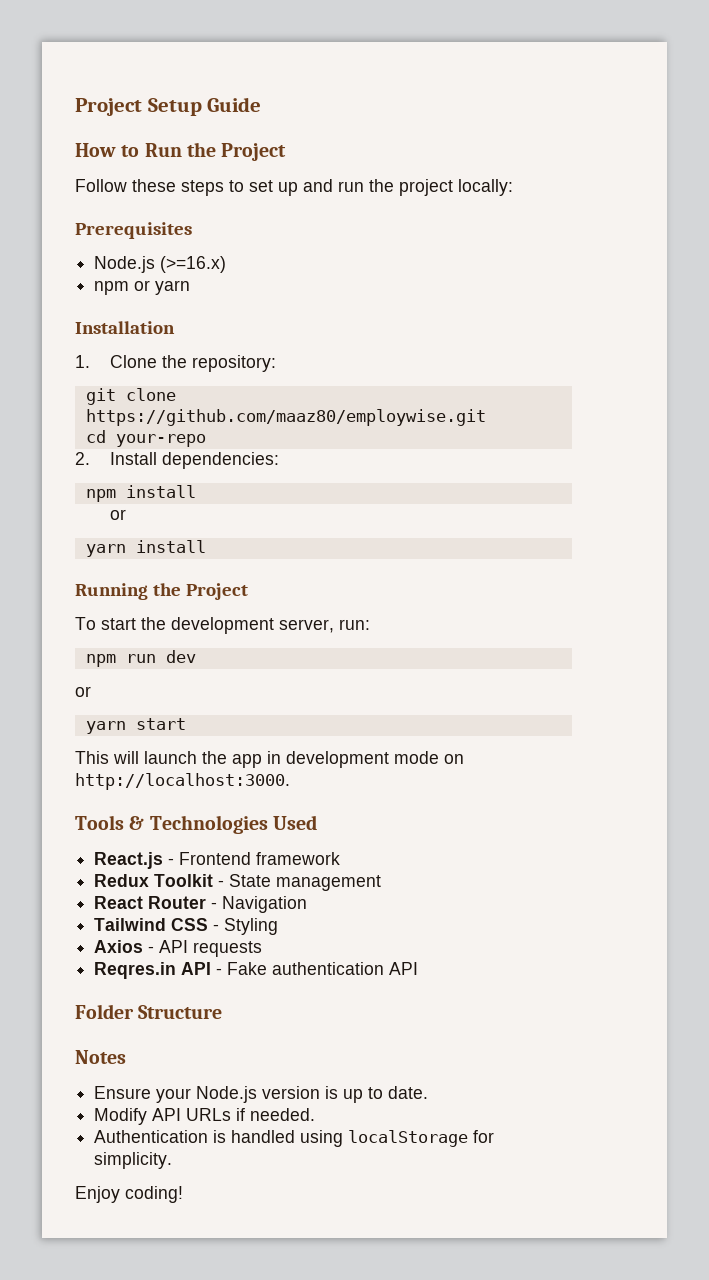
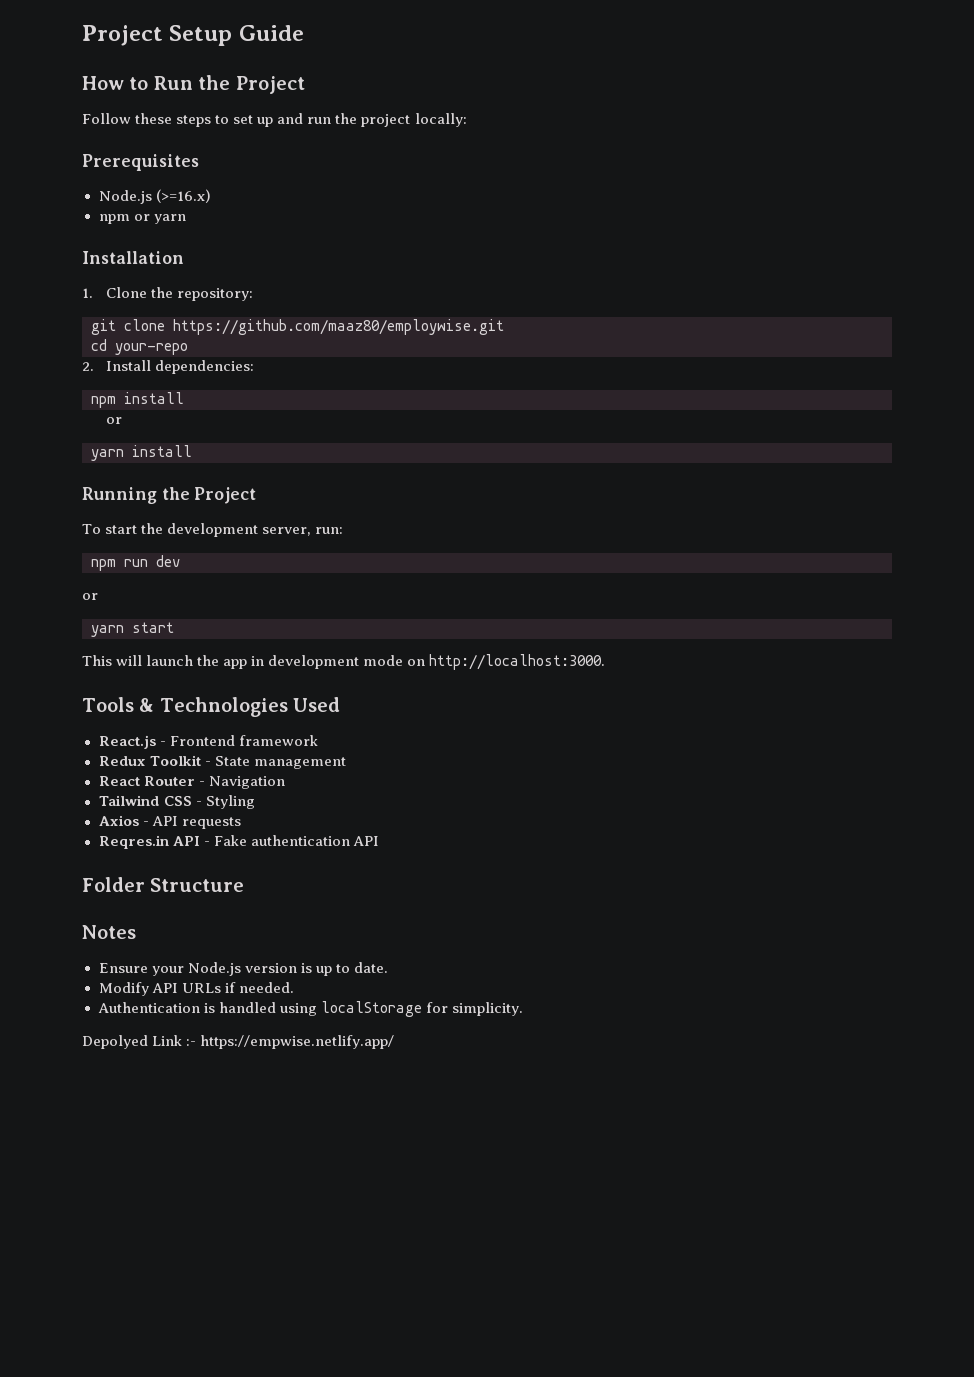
- Enjoy coding!
+ Depolyed Link :- https://empwise.netlify.app/

